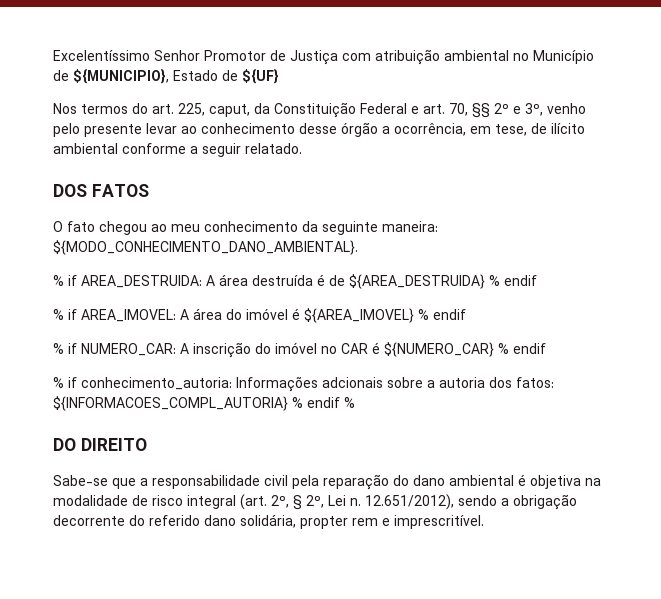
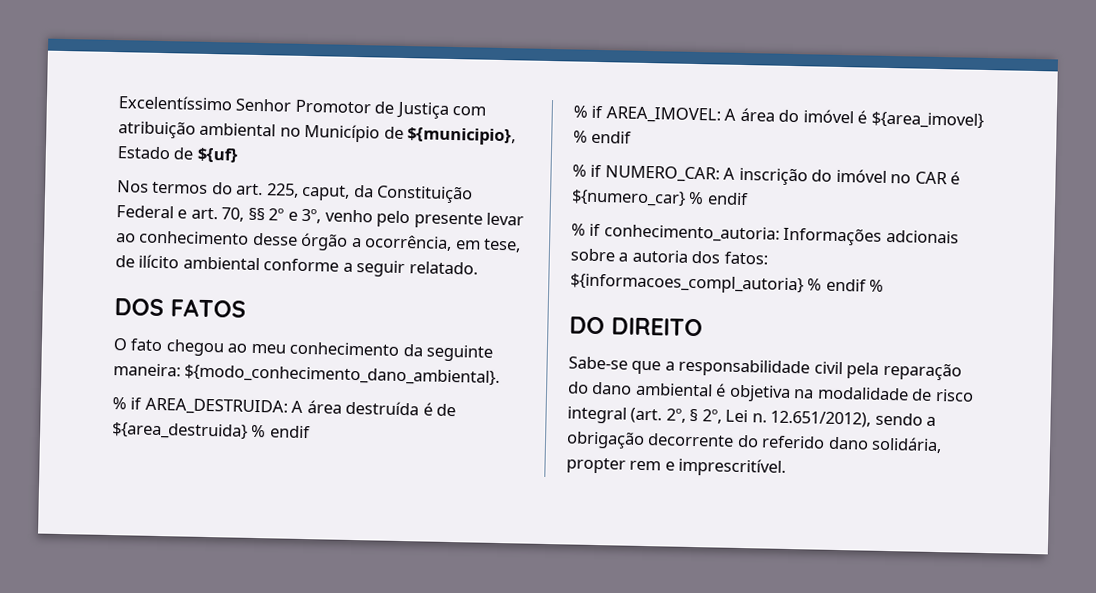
- Excelentíssimo Senhor Promotor de Justiça com atribuição ambiental no Município de ${MUNICIPIO}, Estado de ${UF}
+ Excelentíssimo Senhor Promotor de Justiça com atribuição ambiental no Município de ${municipio}, Estado de ${uf}
- O fato chegou ao meu conhecimento da seguinte maneira: ${MODO_CONHECIMENTO_DANO_AMBIENTAL}.
+ O fato chegou ao meu conhecimento da seguinte maneira: ${modo_conhecimento_dano_ambiental}.
- % if AREA_DESTRUIDA: A área destruída é de ${AREA_DESTRUIDA} % endif
+ % if AREA_DESTRUIDA: A área destruída é de ${area_destruida} % endif
- % if AREA_IMOVEL: A área do imóvel é ${AREA_IMOVEL} % endif
+ % if AREA_IMOVEL: A área do imóvel é ${area_imovel} % endif
- % if NUMERO_CAR: A inscrição do imóvel no CAR é ${NUMERO_CAR} % endif
+ % if NUMERO_CAR: A inscrição do imóvel no CAR é ${numero_car} % endif
- % if conhecimento_autoria: Informações adcionais sobre a autoria dos fatos: ${INFORMACOES_COMPL_AUTORIA} % endif %
+ % if conhecimento_autoria: Informações adcionais sobre a autoria dos fatos: ${informacoes_compl_autoria} % endif %

